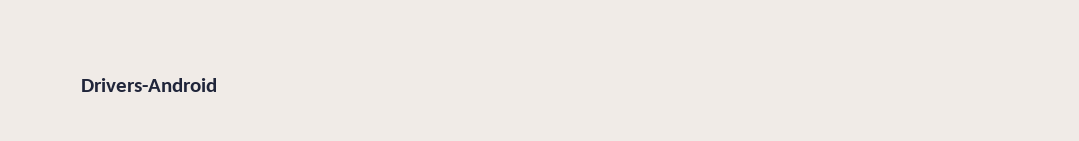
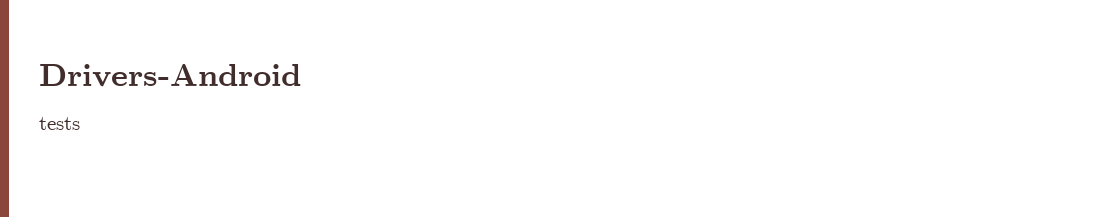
+ tests

